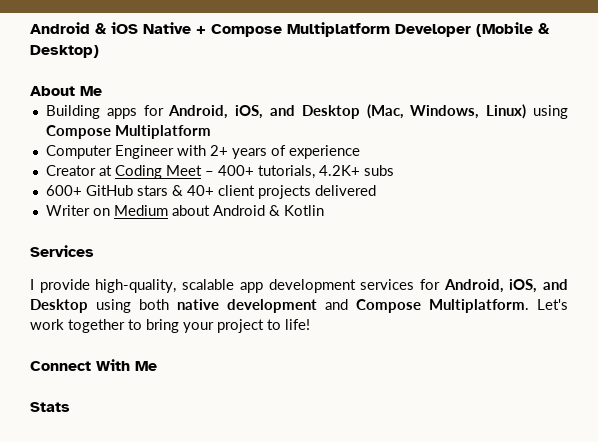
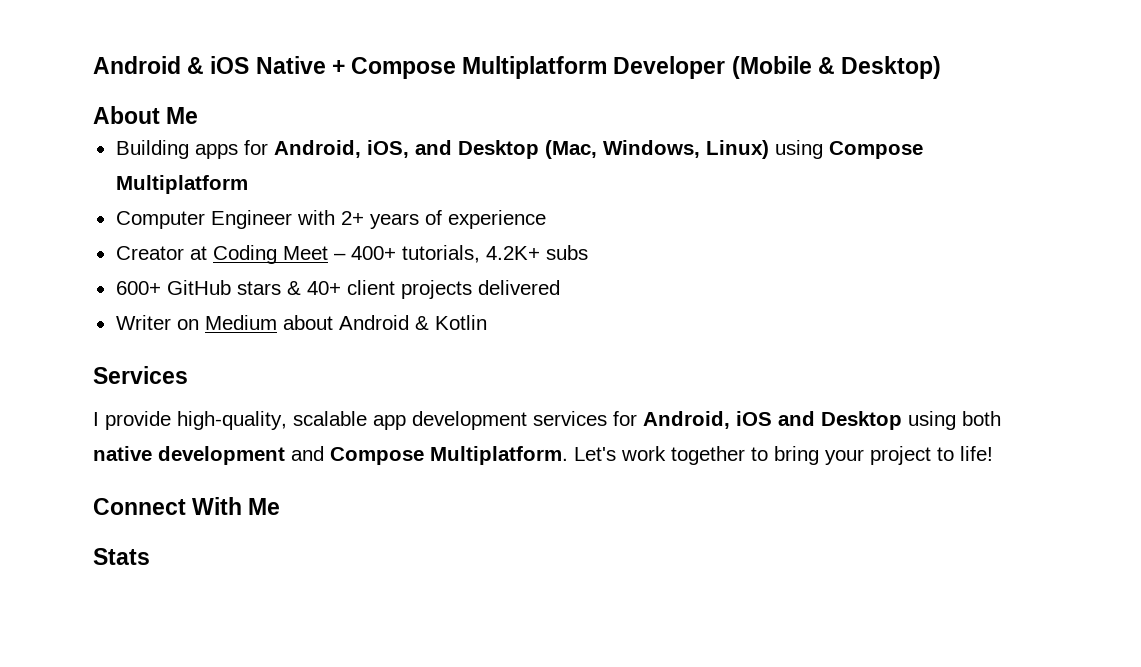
- I provide high-quality, scalable app development services for Android, iOS, and Desktop using both native development and Compose Multiplatform.
+ I provide high-quality, scalable app development services for Android, iOS and Desktop using both native development and Compose Multiplatform.

